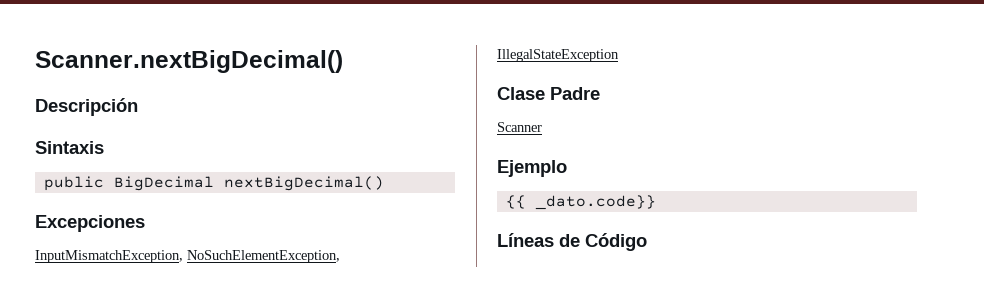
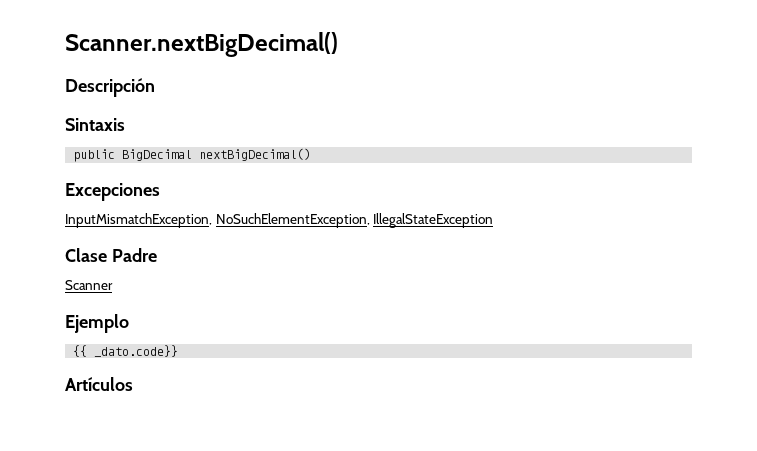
- Líneas de Código
+ Artículos

